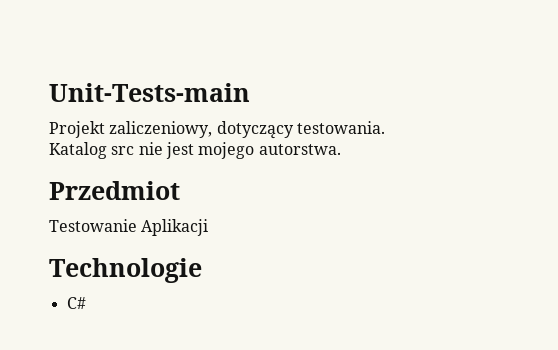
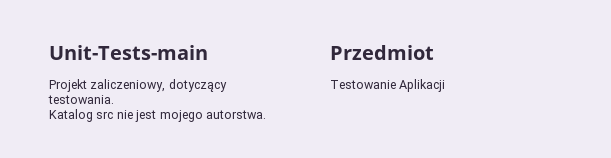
- Technologie
- C#

